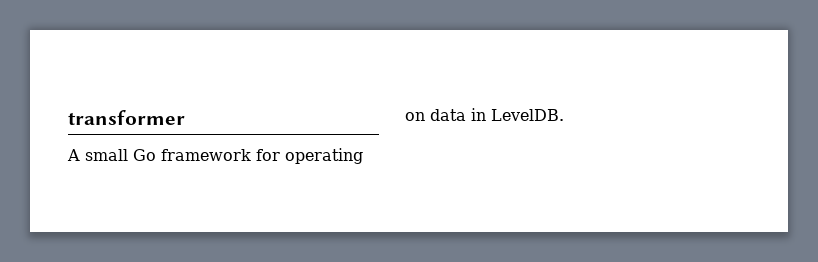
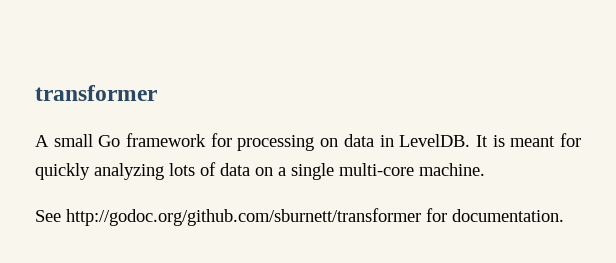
- A small Go framework for operating on data in LevelDB.
+ A small Go framework for processing on data in LevelDB.
+ It is meant for quickly analyzing lots of data on a single multi-core machine.
+ See http://godoc.org/github.com/sburnett/transformer for documentation.

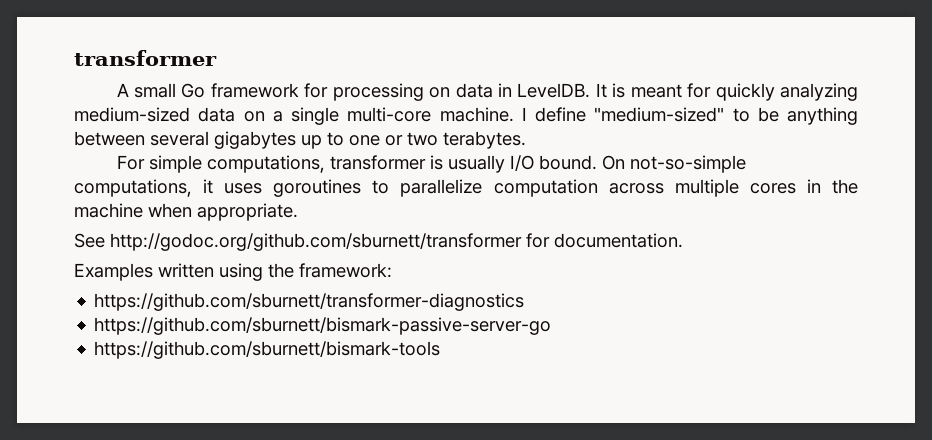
- It is meant for quickly analyzing lots of data on a single multi-core machine.
+ It is meant for quickly analyzing medium-sized data on a single multi-core machine. I define "medium-sized" to be anything between several gigabytes up to one or two terabytes.
+ For simple computations, transformer is usually I/O bound. On not-so-simple computations, it uses goroutines to parallelize computation across multiple cores in the machine when appropriate.
  See http://godoc.org/github.com/sburnett/transformer for documentation.
+ Examples written using the framework:
+ https://github.com/sburnett/transformer-diagnostics
+ https://github.com/sburnett/bismark-passive-server-go
+ https://github.com/sburnett/bismark-tools

